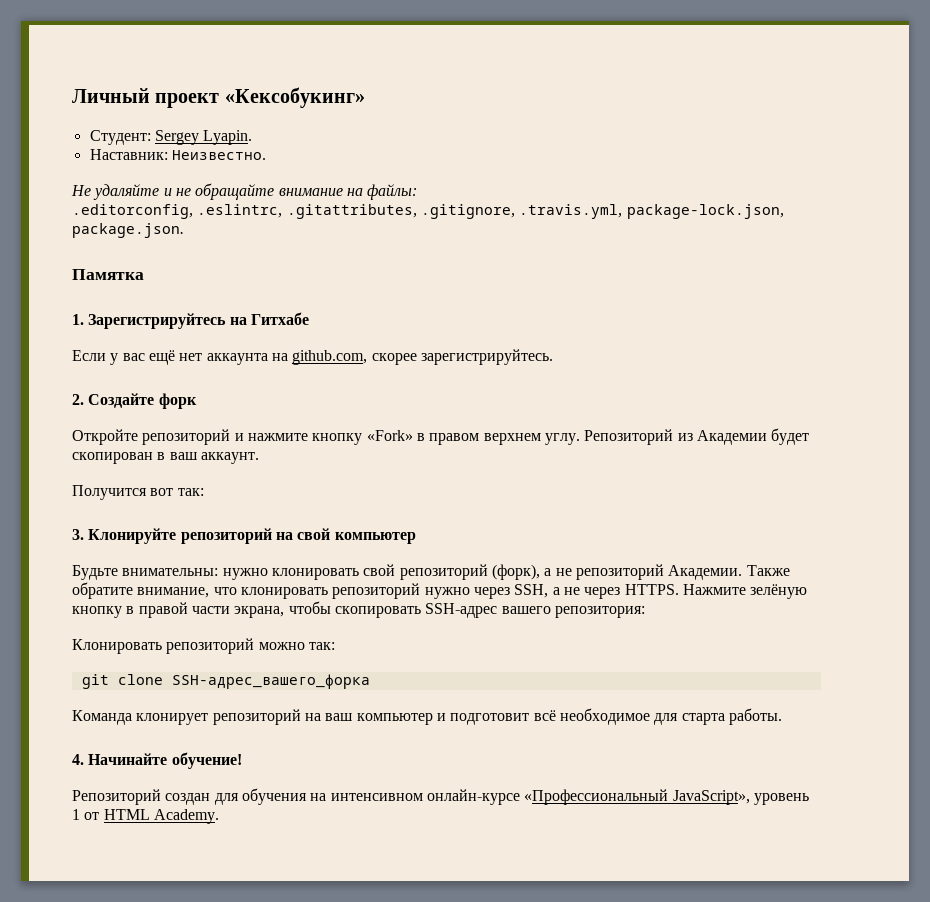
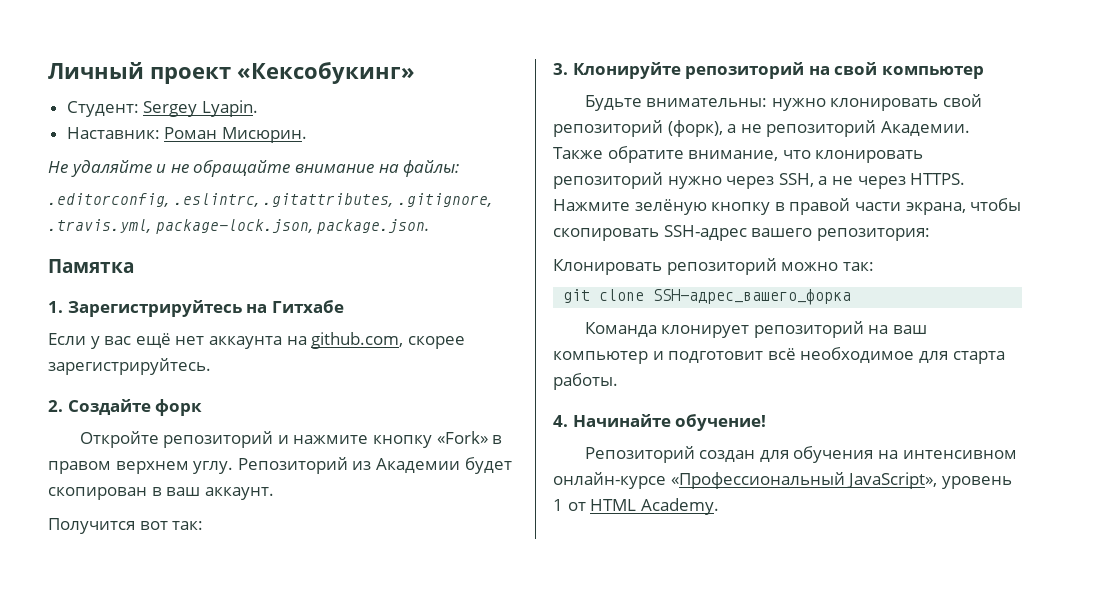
- Наставник: Неизвестно.
+ Наставник: Роман Мисюрин.

